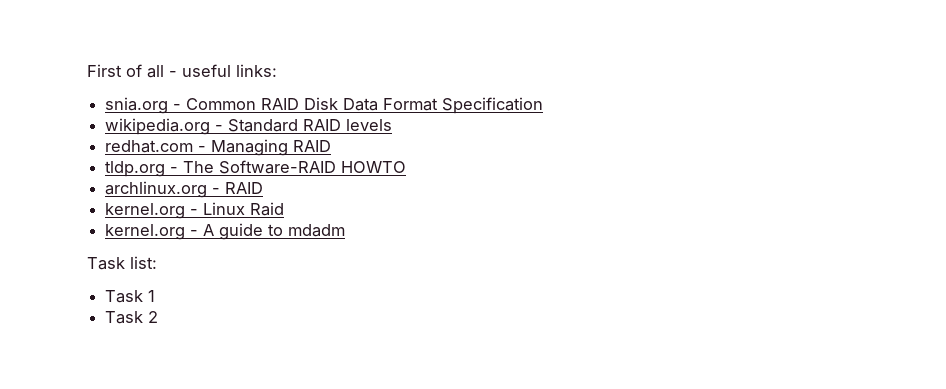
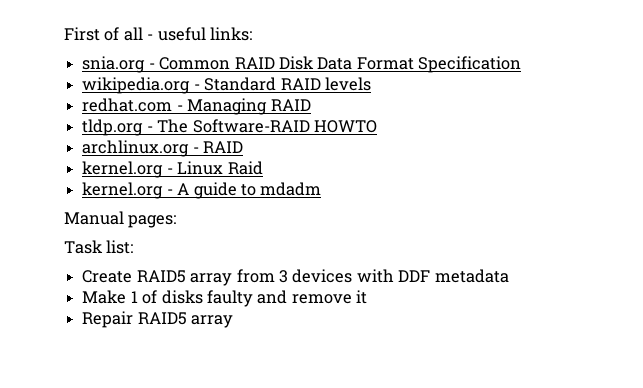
+ Manual pages:
- Task 1
- Task 2
+ Create RAID5 array from 3 devices with DDF metadata
+ Make 1 of disks faulty and remove it
+ Repair RAID5 array

